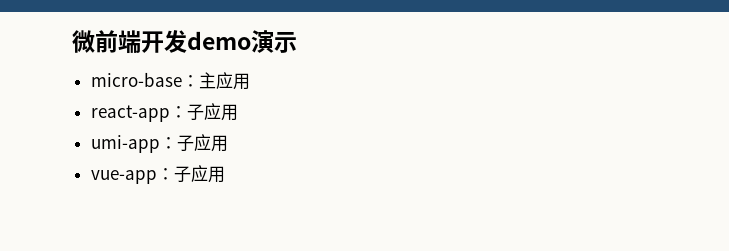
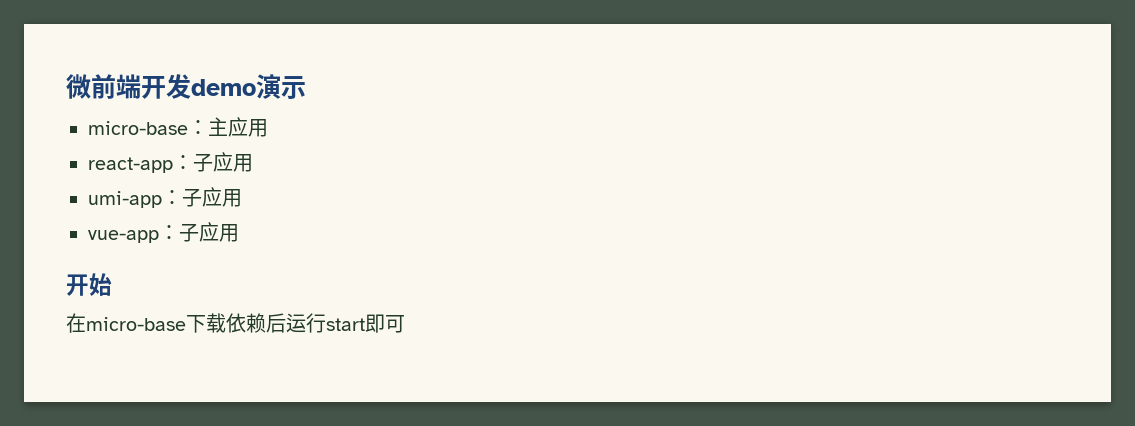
+ 开始
+ 在micro-base下载依赖后运行start即可

